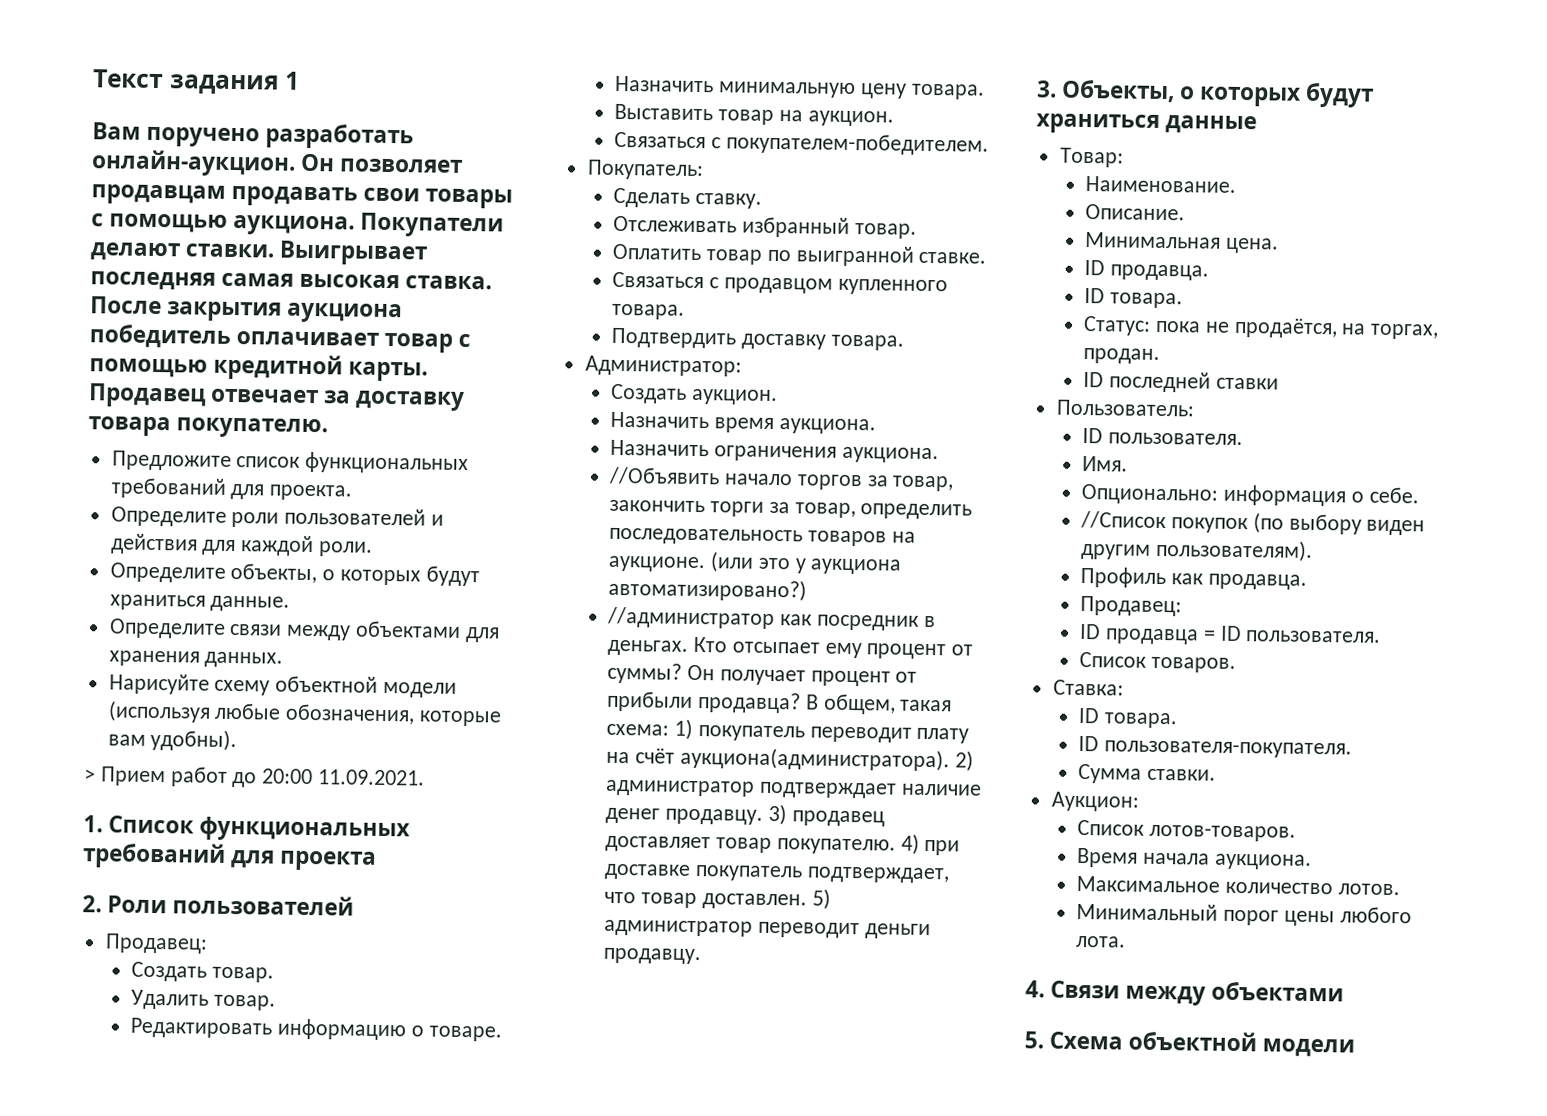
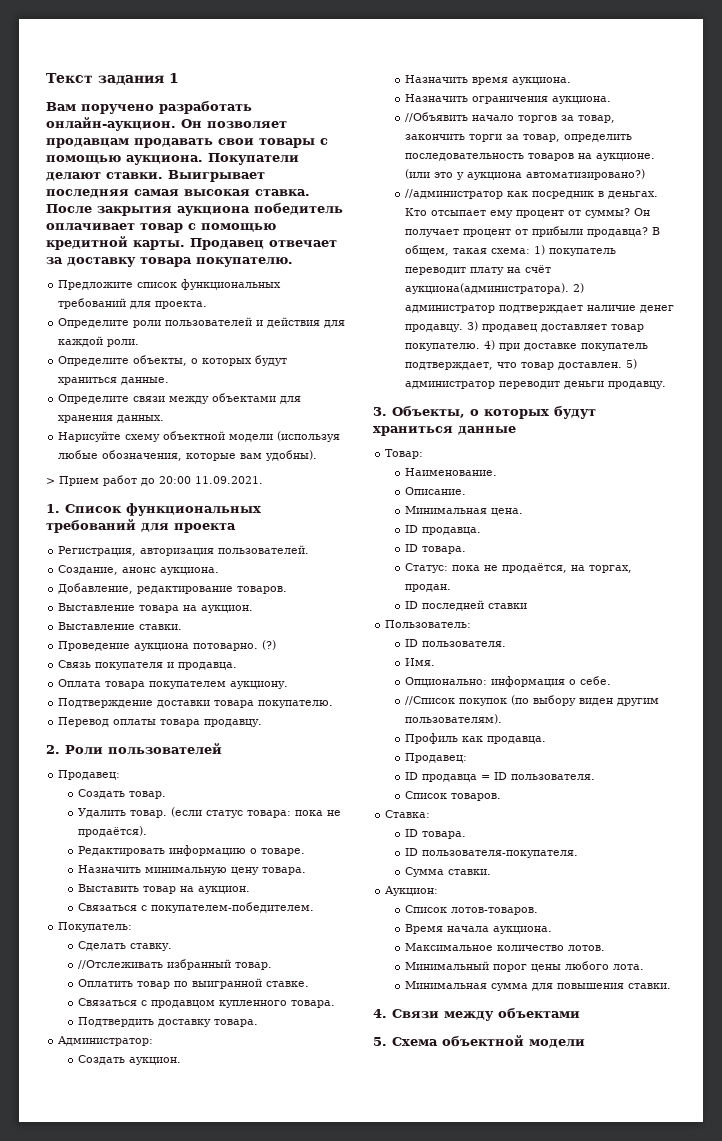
+ Регистрация, авторизация пользователей.
+ Создание, анонс аукциона.
+ Добавление, редактирование товаров.
+ Выставление товара на аукцион.
+ Выставление ставки.
+ Проведение аукциона потоварно. (?)
+ Связь покупателя и продавца.
+ Оплата товара покупателем аукциону.
+ Подтверждение доставки товара покупателю.
+ Перевод оплаты товара продавцу.
+ (если статус товара: пока не продаётся).
- Отслеживать избранный товар.
+ //Отслеживать избранный товар.
+ Минимальная сумма для повышения ставки.

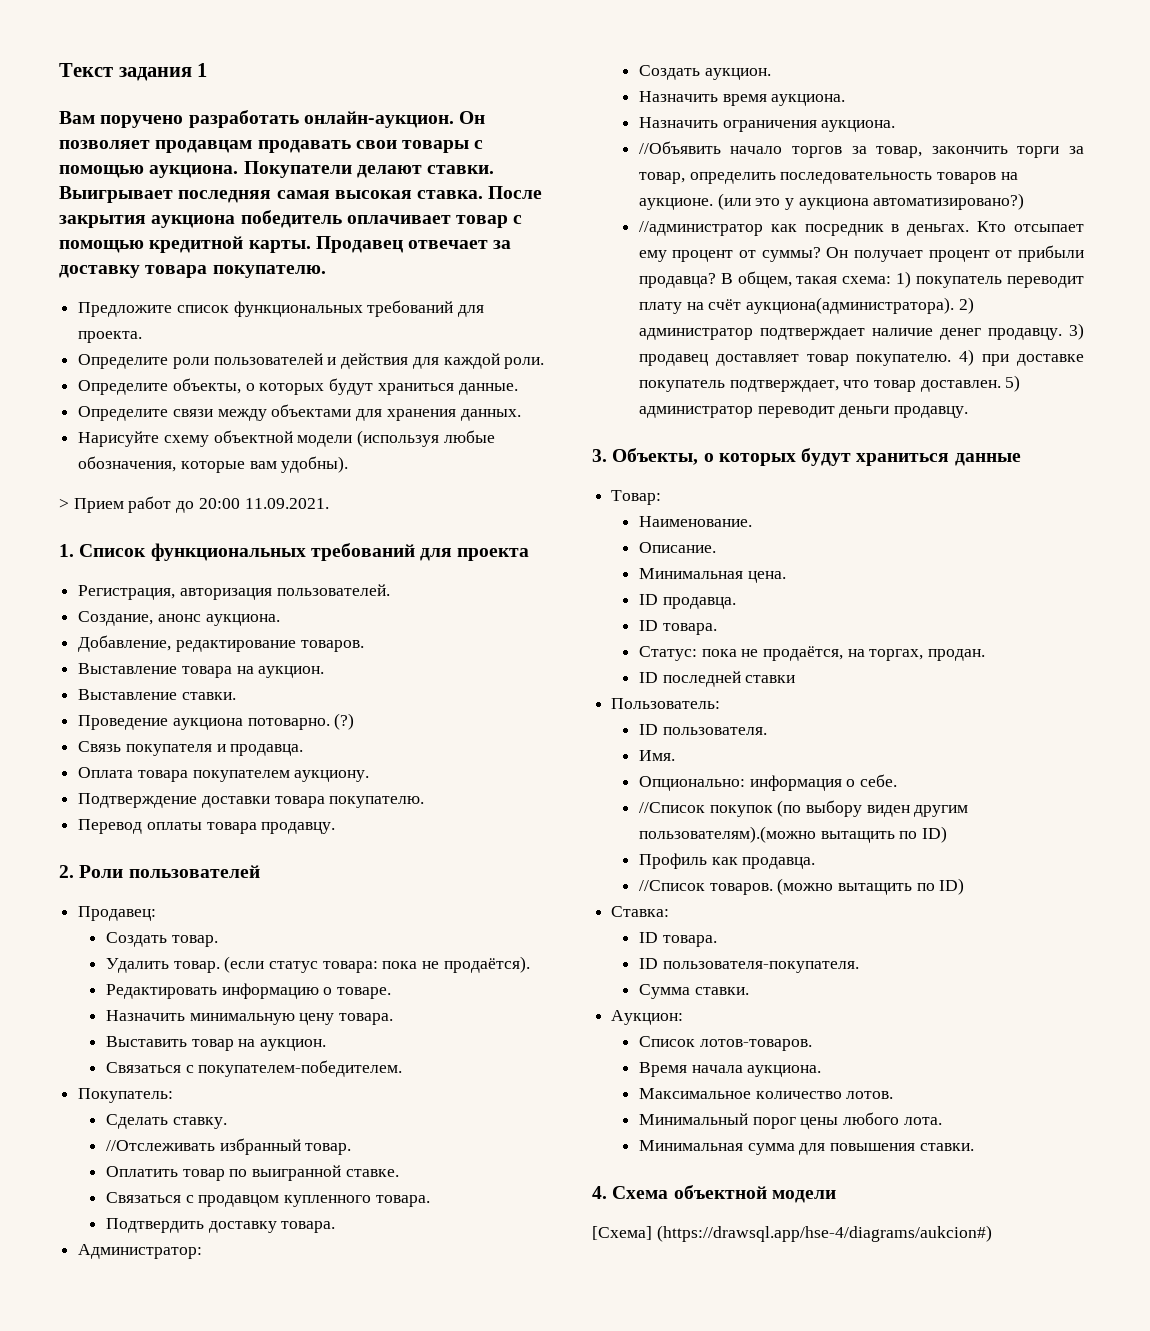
- //Список покупок (по выбору виден другим пользователям).
+ //Список покупок (по выбору виден другим пользователям).(можно вытащить по ID)
  Профиль как продавца.
- Продавец:
- ID продавца = ID пользователя.
- Список товаров.
+ //Список товаров. (можно вытащить по ID)
- 4. Связи между объектами
- 5. Схема объектной модели
+ 4. Схема объектной модели
+ [Схема] (https://drawsql.app/hse-4/diagrams/aukcion#)

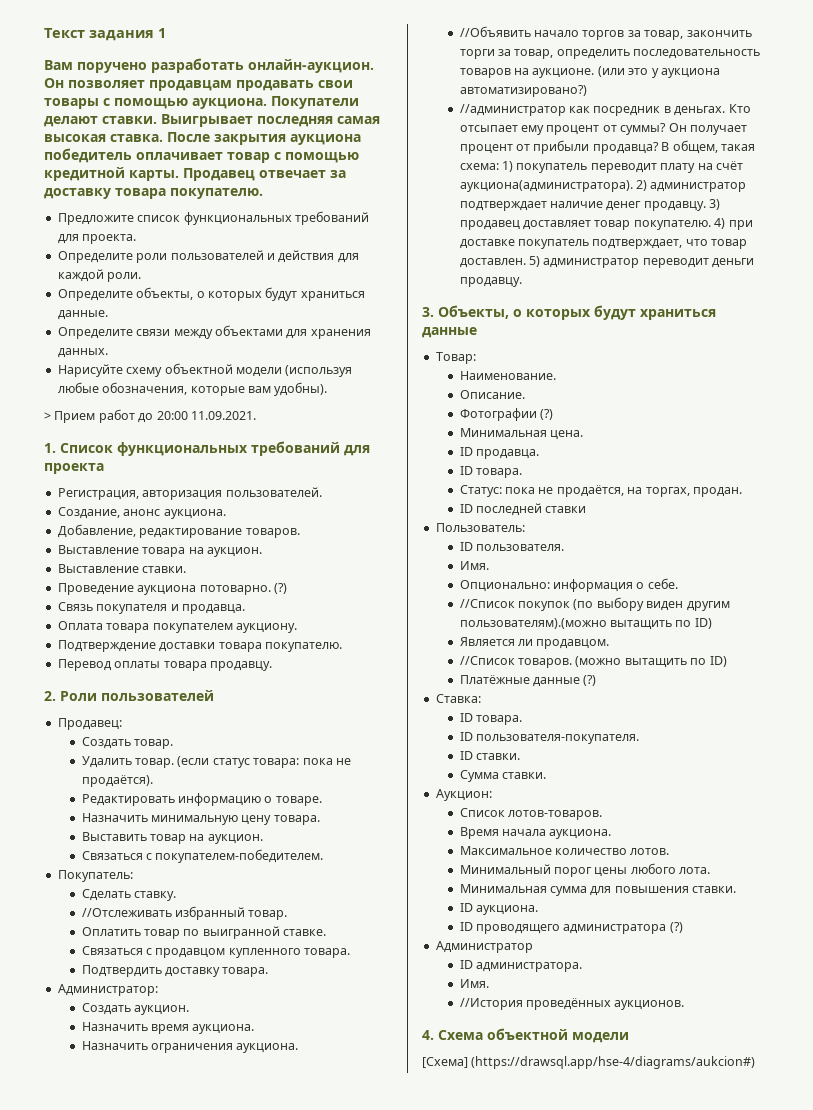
+ Фотографии (?)
- Профиль как продавца.
+ Является ли продавцом.
+ Платёжные данные (?)
+ ID ставки.
+ ID аукциона.
+ ID проводящего администратора (?)
+ Администратор
+ ID администратора.
+ Имя.
+ //История проведённых аукционов.

